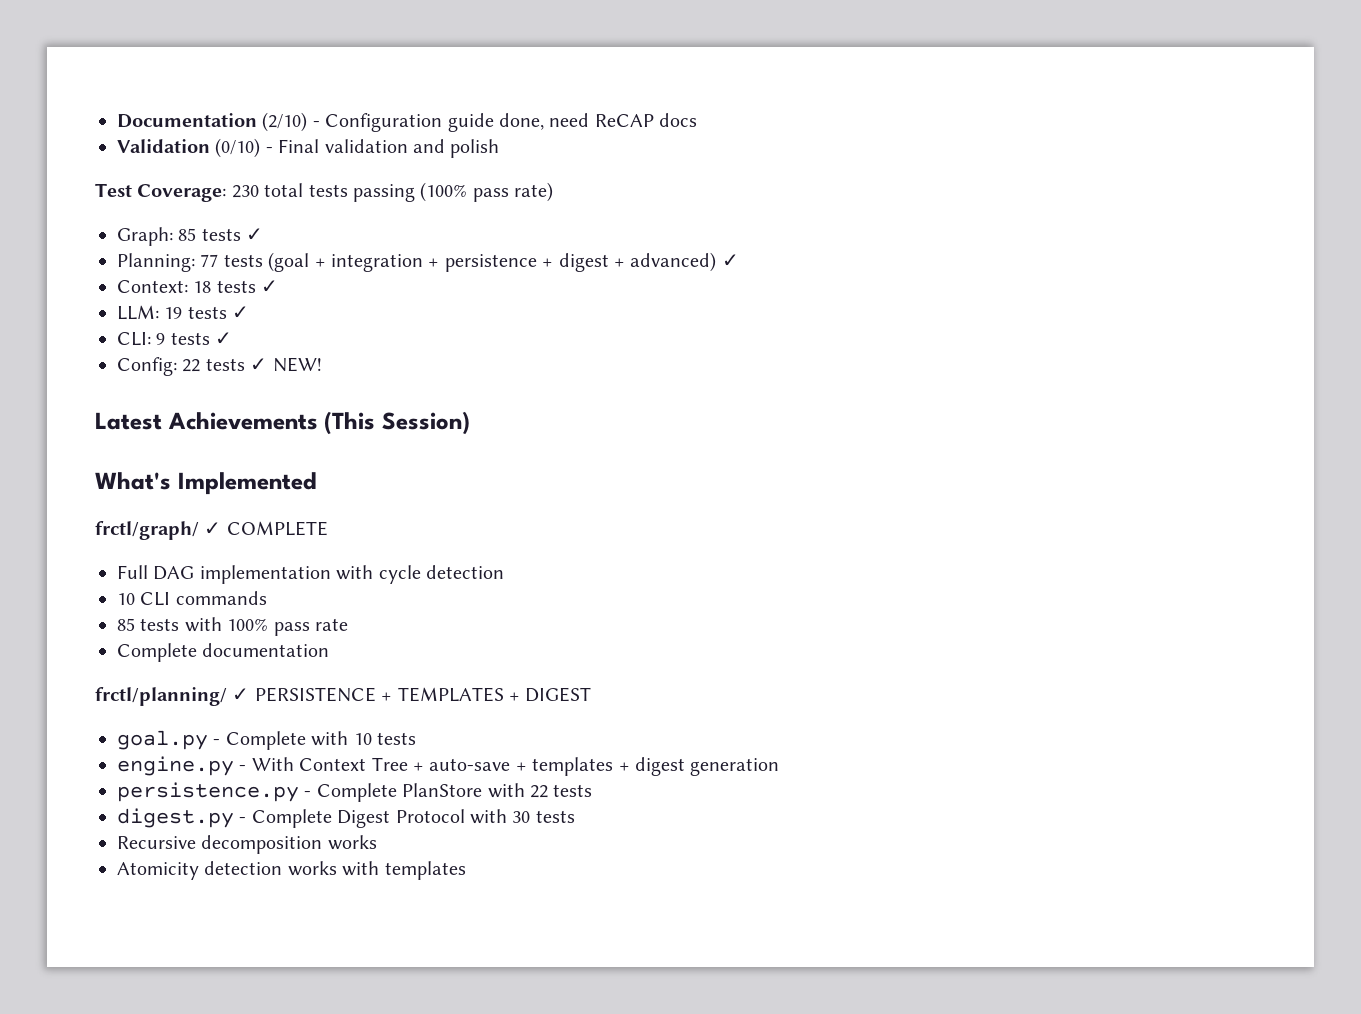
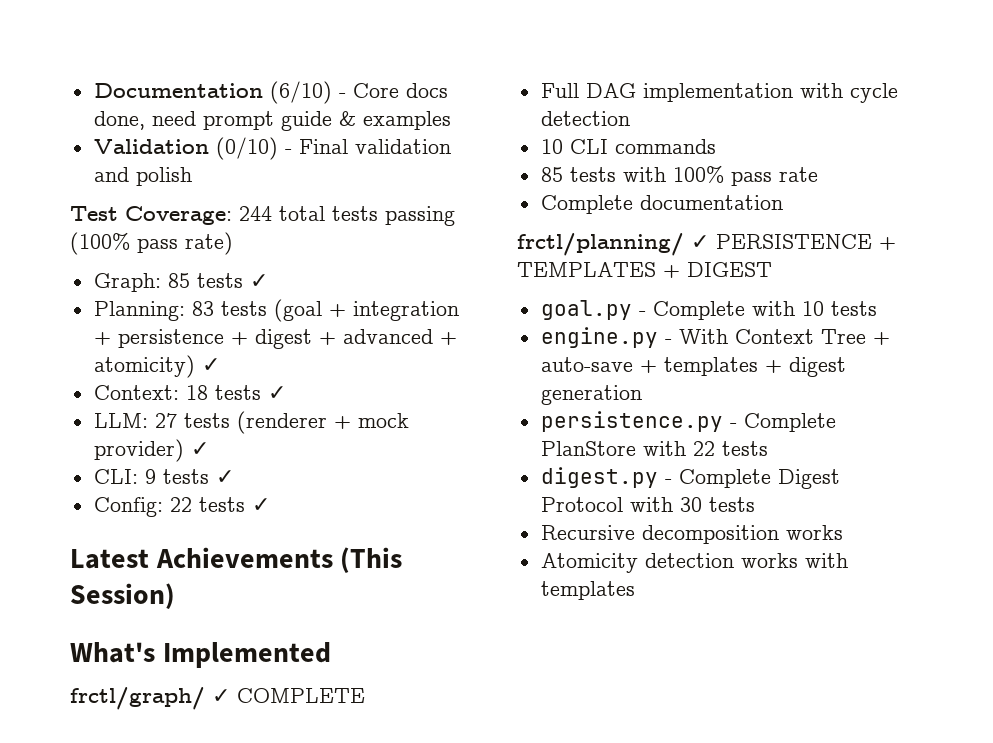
- Documentation (2/10) - Configuration guide done, need ReCAP docs
+ Documentation (6/10) - Core docs done, need prompt guide & examples
- Test Coverage: 230 total tests passing (100% pass rate)
+ Test Coverage: 244 total tests passing (100% pass rate)
- Planning: 77 tests (goal + integration + persistence + digest + advanced) ✓
+ Planning: 83 tests (goal + integration + persistence + digest + advanced + atomicity) ✓
- LLM: 19 tests ✓
+ LLM: 27 tests (renderer + mock provider) ✓
- Config: 22 tests ✓ NEW!
+ Config: 22 tests ✓

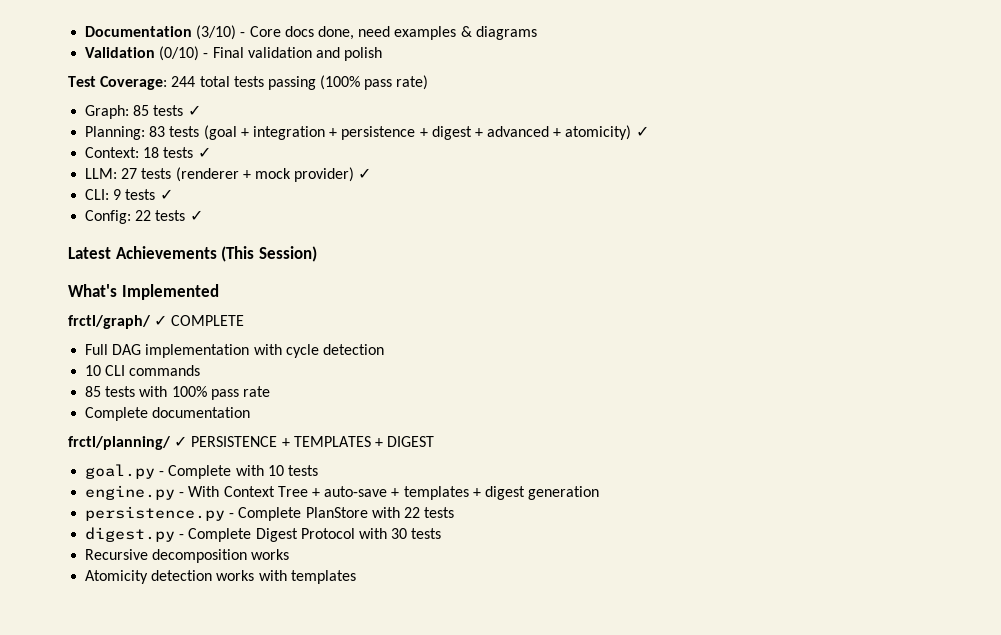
- Documentation (6/10) - Core docs done, need prompt guide & examples
+ Documentation (3/10) - Core docs done, need examples & diagrams

